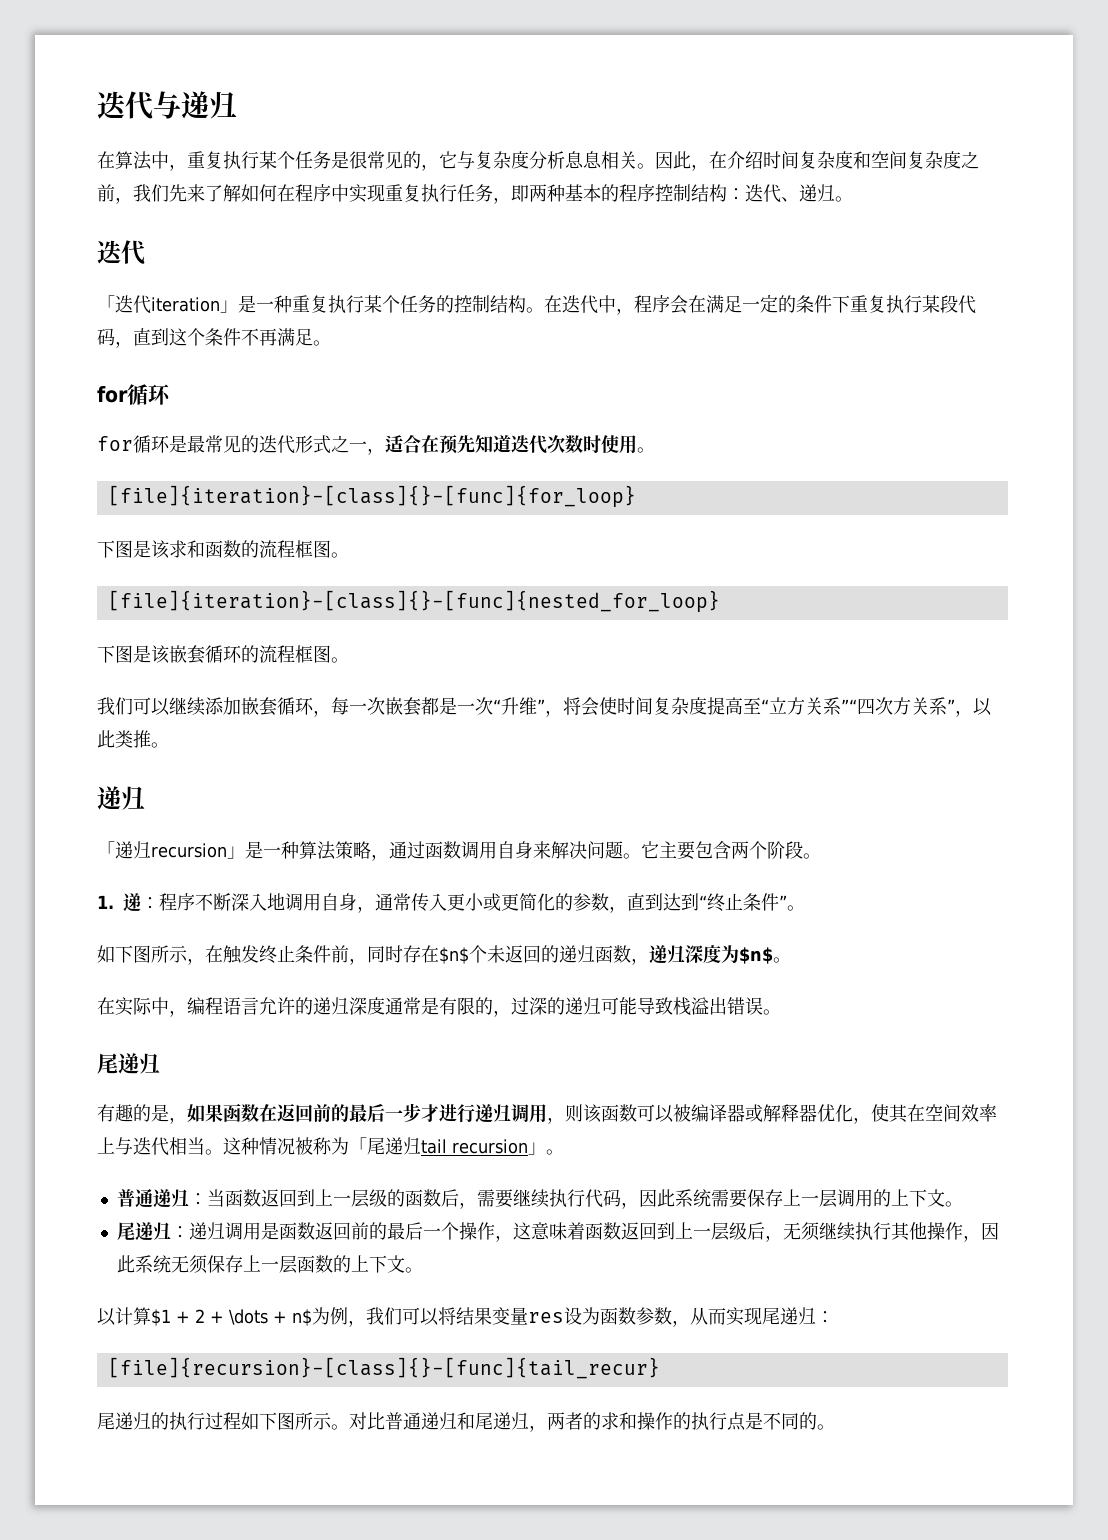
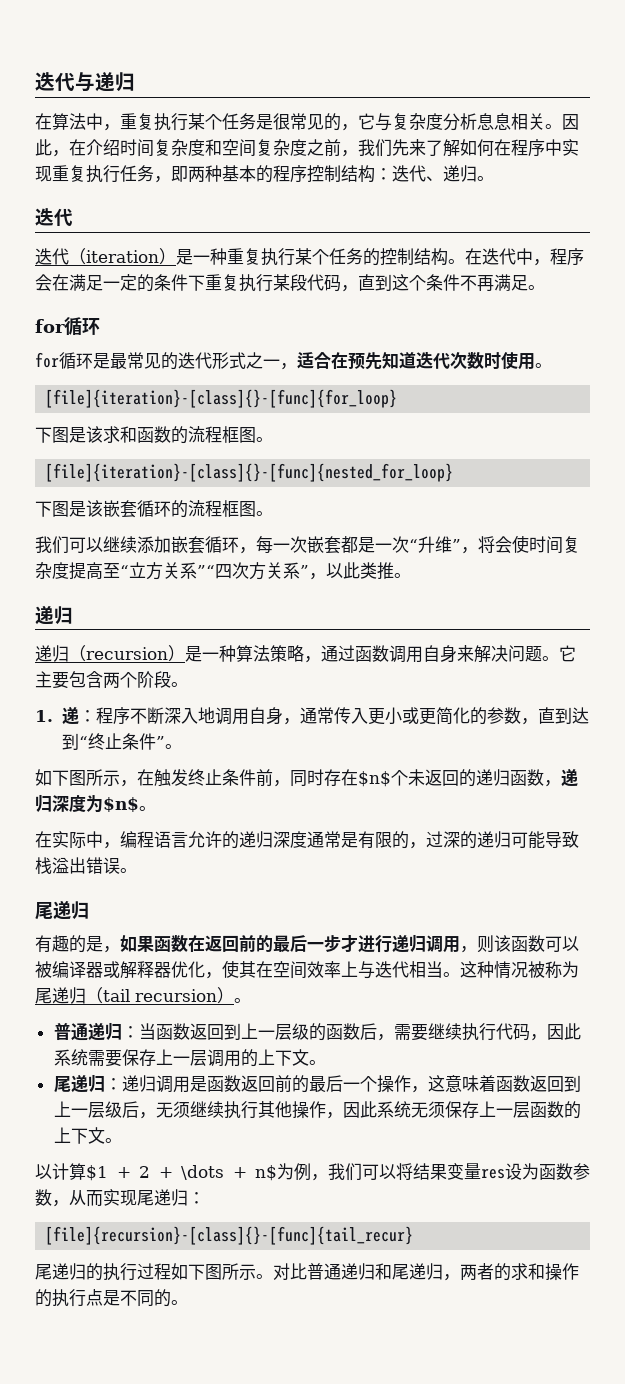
- 「迭代iteration」是一种重复执行某个任务的控制结构。
+ 迭代（iteration）是一种重复执行某个任务的控制结构。
- 「递归recursion」是一种算法策略，通过函数调用自身来解决问题。
+ 递归（recursion）是一种算法策略，通过函数调用自身来解决问题。
- 这种情况被称为「尾递归tail recursion」。
+ 这种情况被称为尾递归（tail recursion）。

